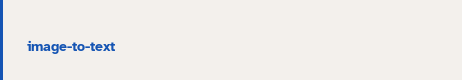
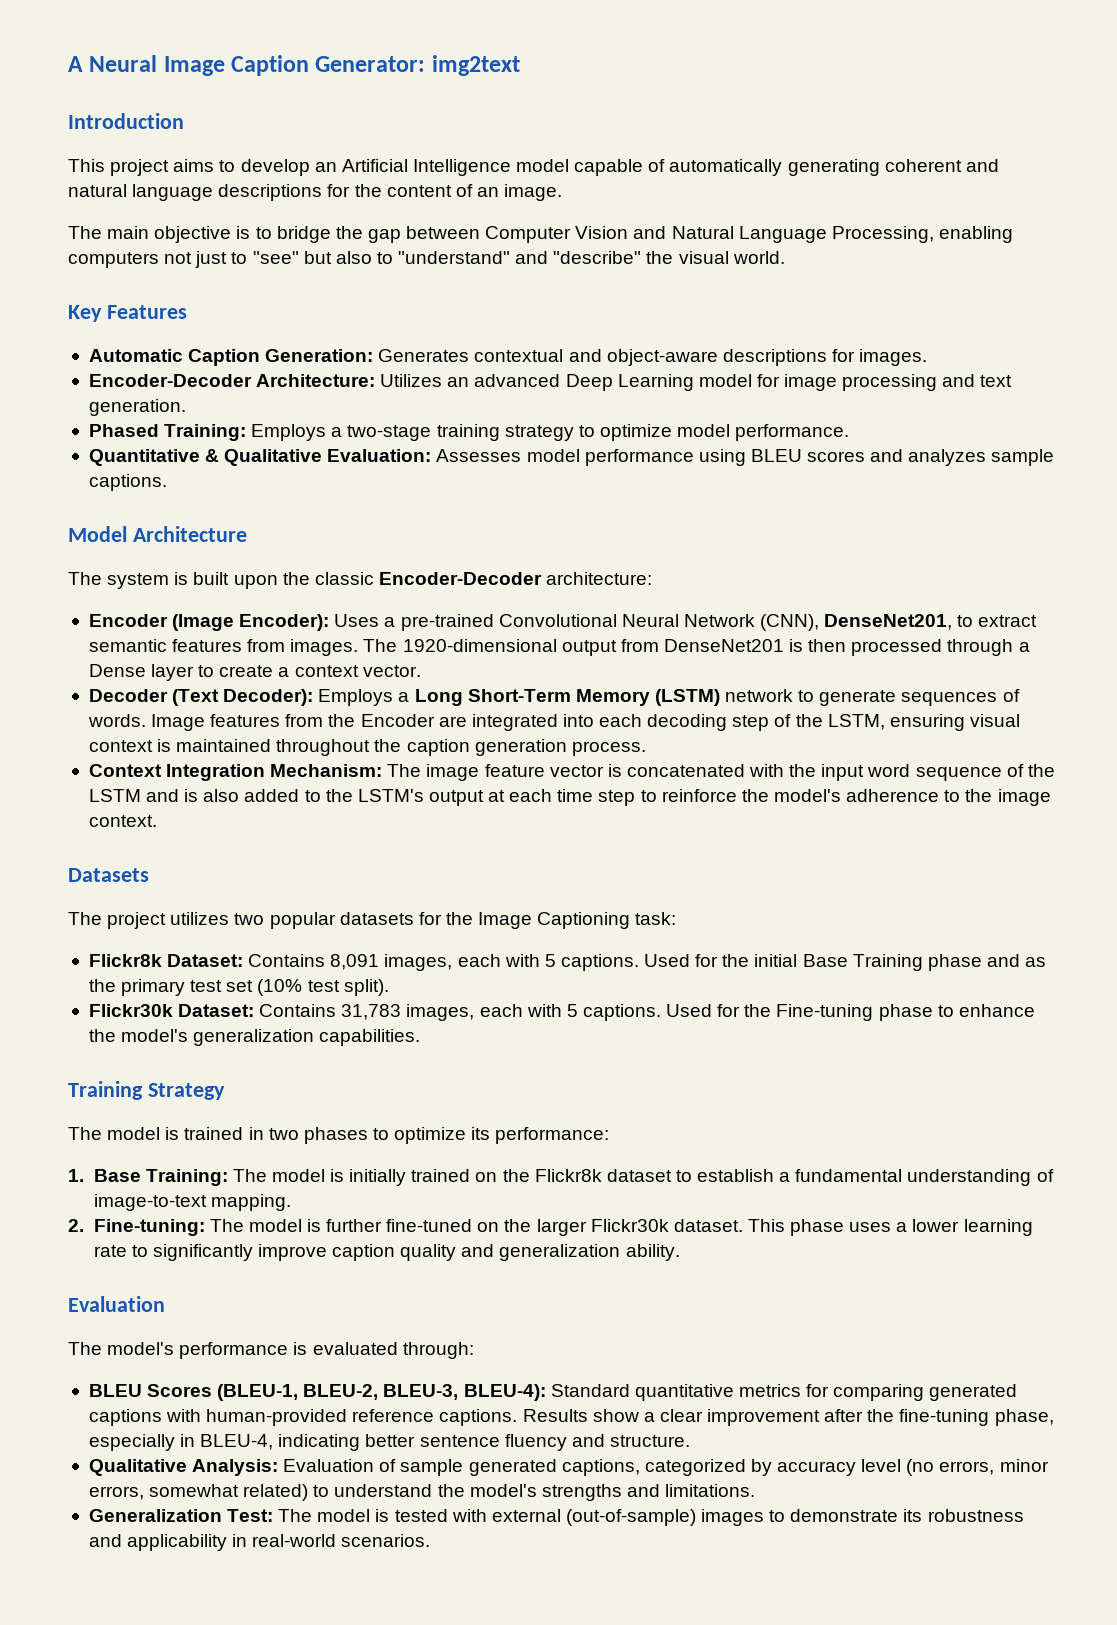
- image-to-text
+ A Neural Image Caption Generator: img2text
+ Introduction
+ This project aims to develop an Artificial Intelligence model capable of automatically generating coherent and natural language descriptions for the content of an image.
+ The main objective is to bridge the gap between Computer Vision and Natural Language Processing, enabling computers not just to "see" but also to "understand" and "describe" the visual world.
+ Key Features
+ Automatic Caption Generation: Generates contextual and object-aware descriptions for images.
+ Encoder-Decoder Architecture: Utilizes an advanced Deep Learning model for image processing and text generation.
+ Phased Training: Employs a two-stage training strategy to optimize model performance.
+ Quantitative & Qualitative Evaluation: Assesses model performance using BLEU scores and analyzes sample captions.
+ Model Architecture
+ The system is built upon the classic Encoder-Decoder architecture:
+ Encoder (Image Encoder): Uses a pre-trained Convolutional Neural Network (CNN), DenseNet201, to extract semantic features from images. The 1920-dimensional output from DenseNet201 is then processed through a Dense layer to create a context vector.
+ Decoder (Text Decoder): Employs a Long Short-Term Memory (LSTM) network to generate sequences of words. Image features from the Encoder are integrated into each decoding step of the LSTM, ensuring visual context is maintained throughout the caption generation process.
+ Context Integration Mechanism: The image feature vector is concatenated with the input word sequence of the LSTM and is also added to the LSTM's output at each time step to reinforce the model's adherence to the image context.
+ Datasets
+ The project utilizes two popular datasets for the Image Captioning task:
+ Flickr8k Dataset: Contains 8,091 images, each with 5 captions. Used for the initial Base Training phase and as the primary test set (10% test split).
+ Flickr30k Dataset: Contains 31,783 images, each with 5 captions. Used for the Fine-tuning phase to enhance the model's generalization capabilities.
+ Training Strategy
+ The model is trained in two phases to optimize its performance:
+ 1. Base Training: The model is initially trained on the Flickr8k dataset to establish a fundamental understanding of image-to-text mapping.
+ 2. Fine-tuning: The model is further fine-tuned on the larger Flickr30k dataset. This phase uses a lower learning rate to significantly improve caption quality and generalization ability.
+ Evaluation
+ The model's performance is evaluated through:
+ BLEU Scores (BLEU-1, BLEU-2, BLEU-3, BLEU-4): Standard quantitative metrics for comparing generated captions with human-provided reference captions. Results show a clear improvement after the fine-tuning phase, especially in BLEU-4, indicating better sentence fluency and structure.
+ Qualitative Analysis: Evaluation of sample generated captions, categorized by accuracy level (no errors, minor errors, somewhat related) to understand the model's strengths and limitations.
+ Generalization Test: The model is tested with external (out-of-sample) images to demonstrate its robustness and applicability in real-world scenarios.

